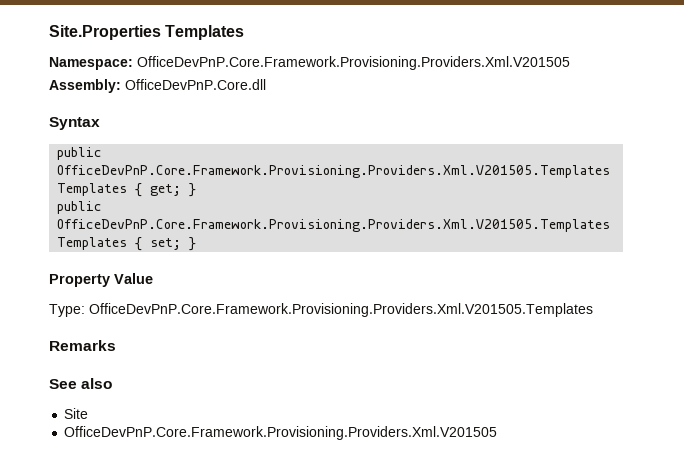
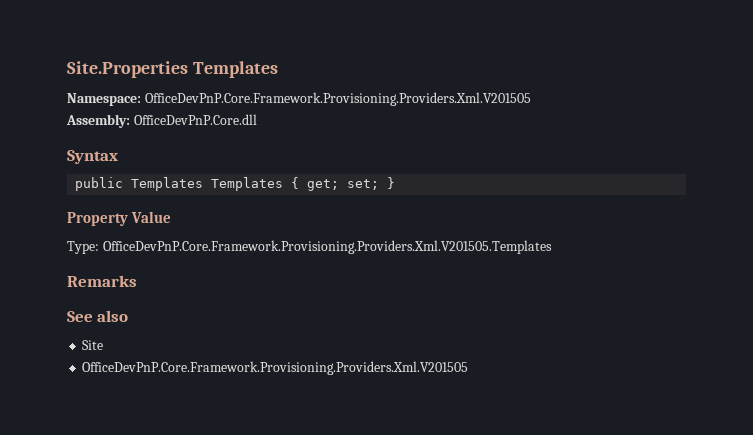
- public OfficeDevPnP.Core.Framework.Provisioning.Providers.Xml.V201505.Templates Templates { get; }
- public OfficeDevPnP.Core.Framework.Provisioning.Providers.Xml.V201505.Templates Templates { set; }
+ public Templates Templates { get; set; }

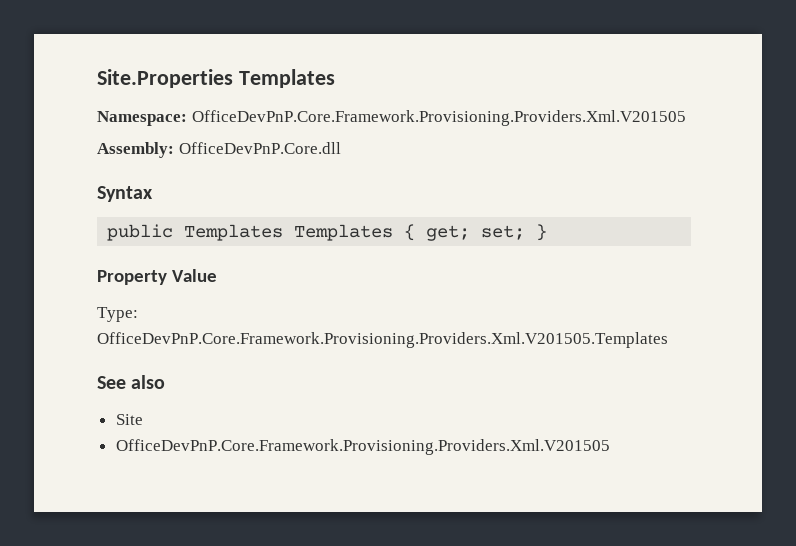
- Remarks

